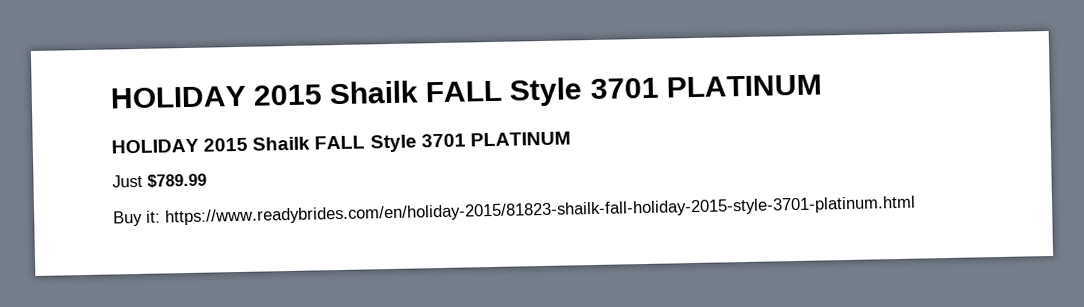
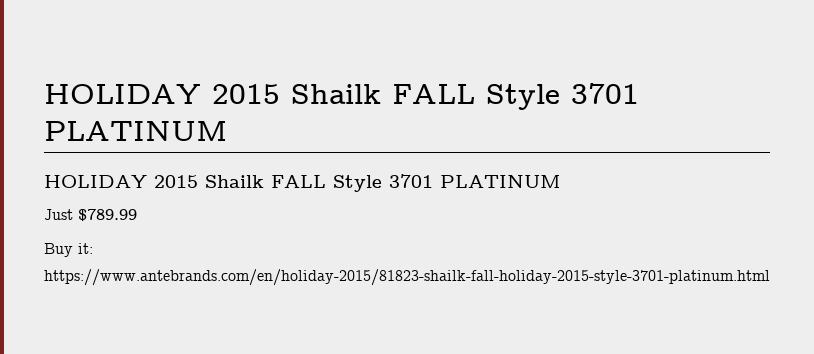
- Buy it: https://www.readybrides.com/en/holiday-2015/81823-shailk-fall-holiday-2015-style-3701-platinum.html
+ Buy it: https://www.antebrands.com/en/holiday-2015/81823-shailk-fall-holiday-2015-style-3701-platinum.html

